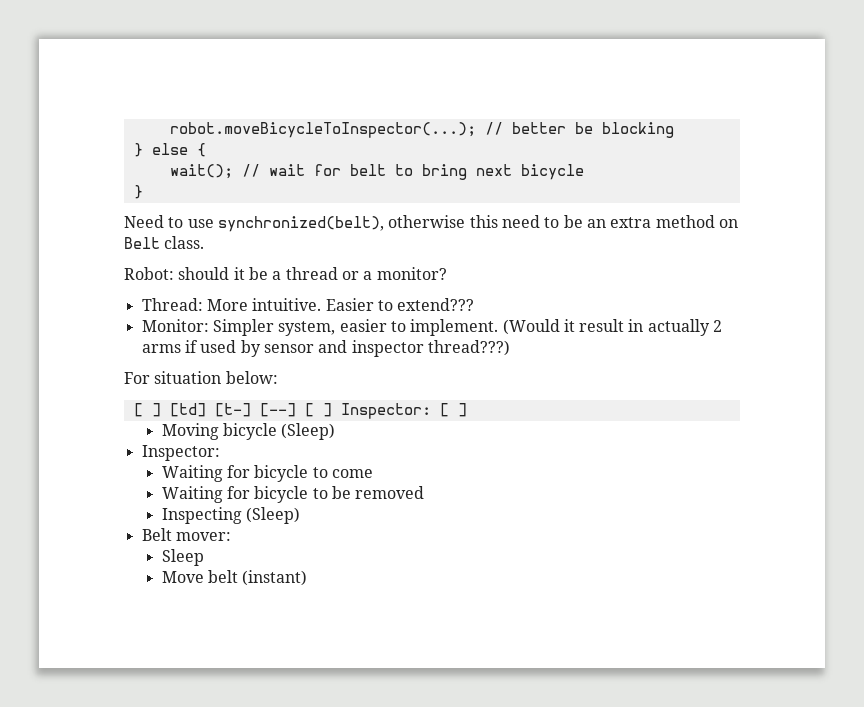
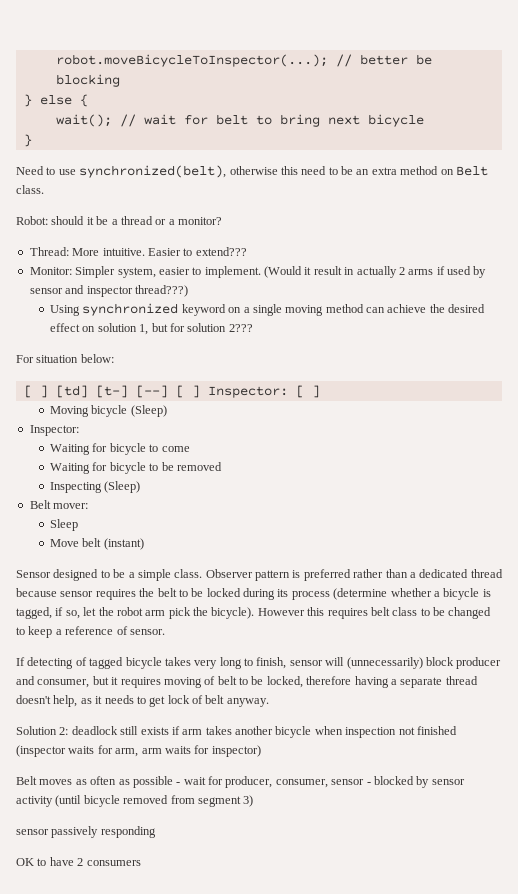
+ Using synchronized keyword on a single moving method can achieve the desired effect on solution 1, but for solution 2???
+ Sensor designed to be a simple class. Observer pattern is preferred rather than a dedicated thread because sensor requires the belt to be locked during its process (determine whether a bicycle is tagged, if so, let the robot arm pick the bicycle). However this requires belt class to be changed to keep a reference of sensor.
+ If detecting of tagged bicycle takes very long to finish, sensor will (unnecessarily) block producer and consumer, but it requires moving of belt to be locked, therefore having a separate thread doesn't help, as it needs to get lock of belt anyway.
+ Solution 2: deadlock still exists if arm takes another bicycle when inspection not finished (inspector waits for arm, arm waits for inspector)
+ Belt moves as often as possible - wait for producer, consumer, sensor - blocked by sensor activity (until bicycle removed from segment 3)
+ sensor passively responding
+ OK to have 2 consumers

